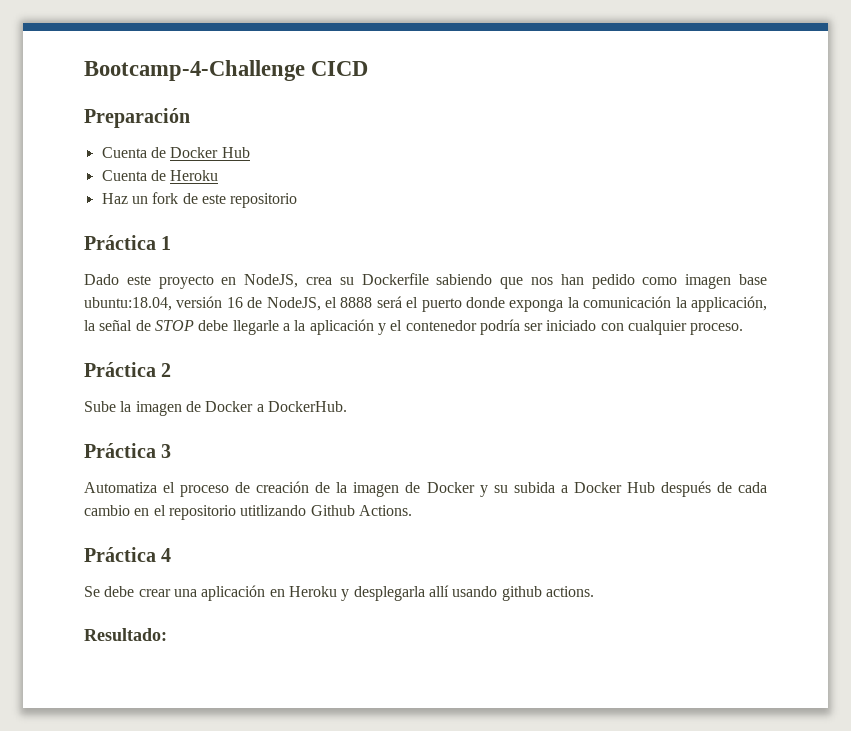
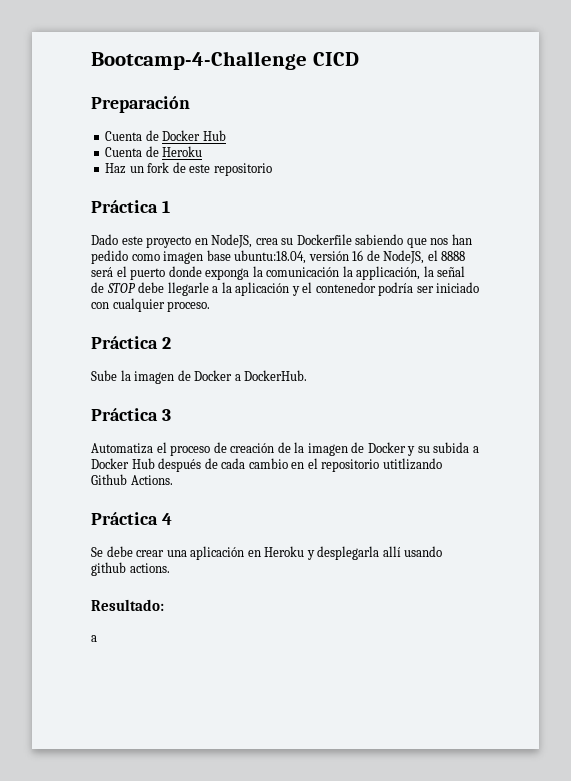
  Resultado:
+ a

